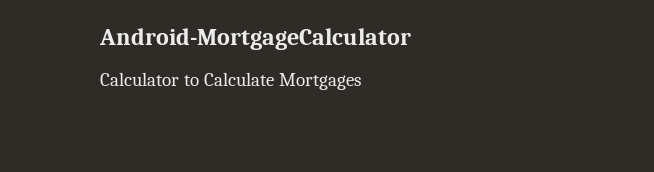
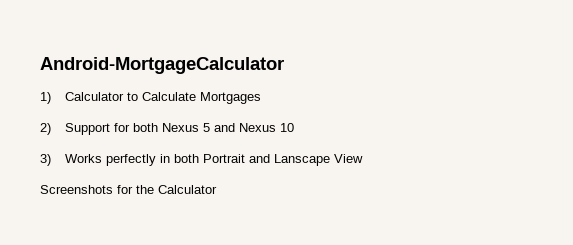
- Calculator to Calculate Mortgages
+ 1) Calculator to Calculate Mortgages
+ 2) Support for both Nexus 5 and Nexus 10
+ 3) Works perfectly in both Portrait and Lanscape View
+ Screenshots for the Calculator

